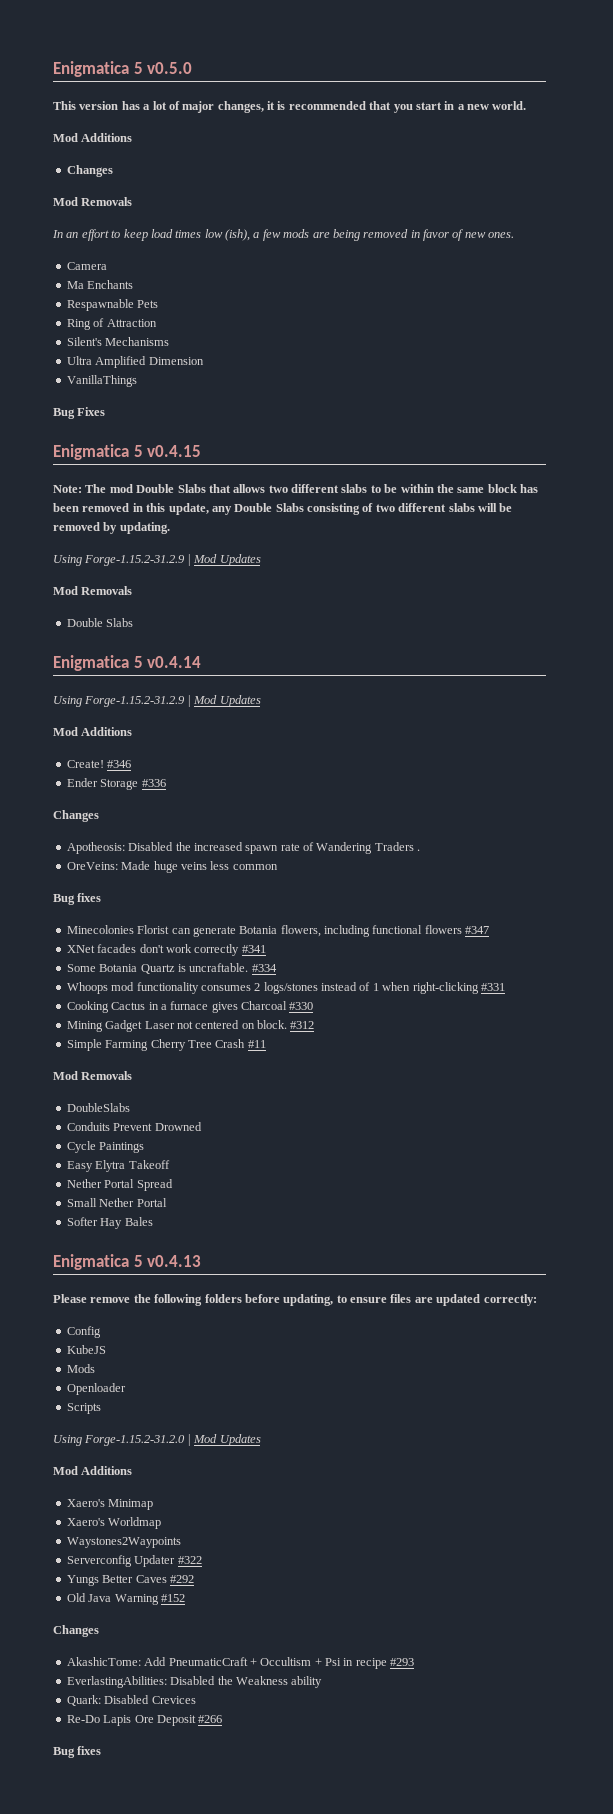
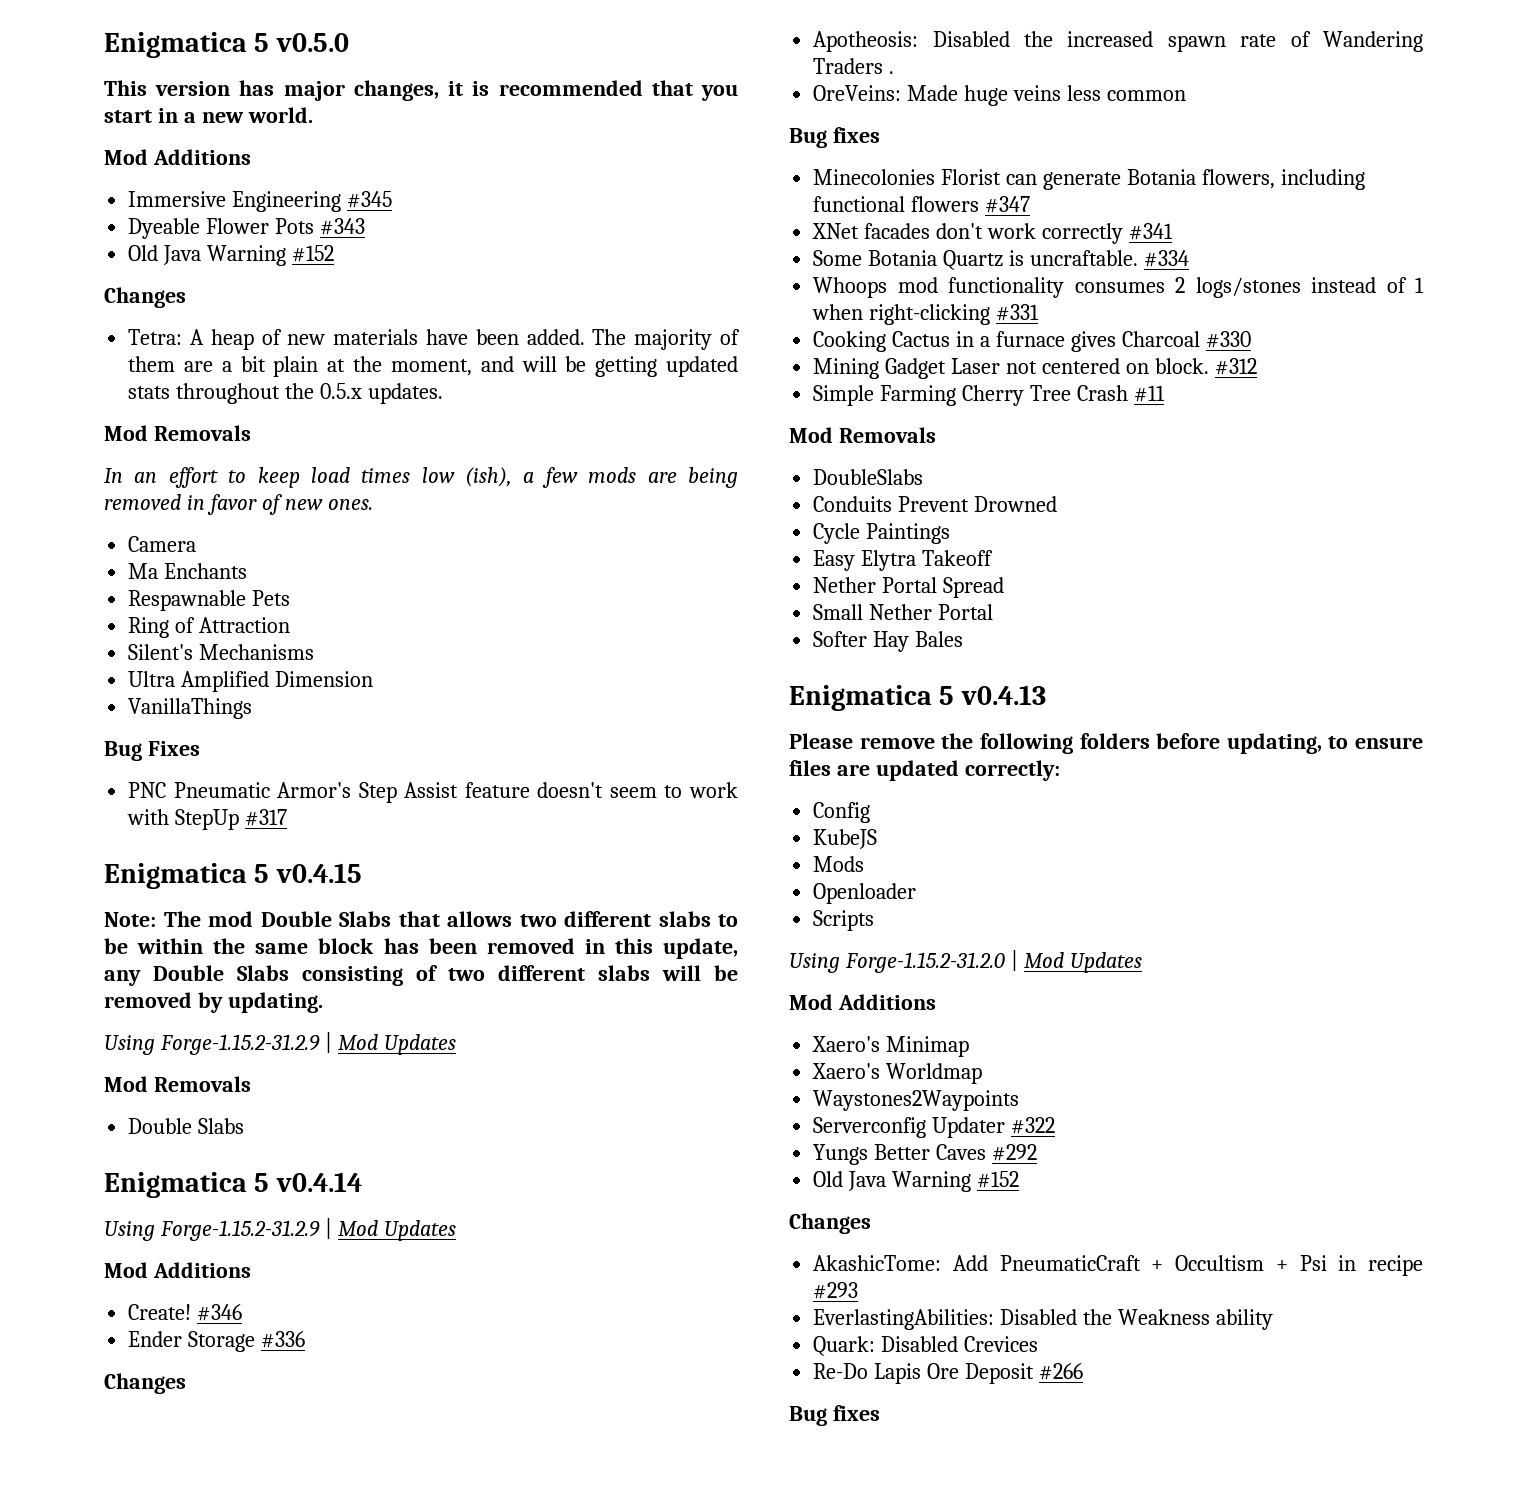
- This version has a lot of major changes, it is recommended that you start in a new world.
+ This version has major changes, it is recommended that you start in a new world.
  Mod Additions
+ Immersive Engineering #345
+ Dyeable Flower Pots #343
+ Old Java Warning #152
  Changes
+ Tetra: A heap of new materials have been added. The majority of them are a bit plain at the moment, and will be getting updated stats throughout the 0.5.x updates.
+ PNC Pneumatic Armor's Step Assist feature doesn't seem to work with StepUp #317

